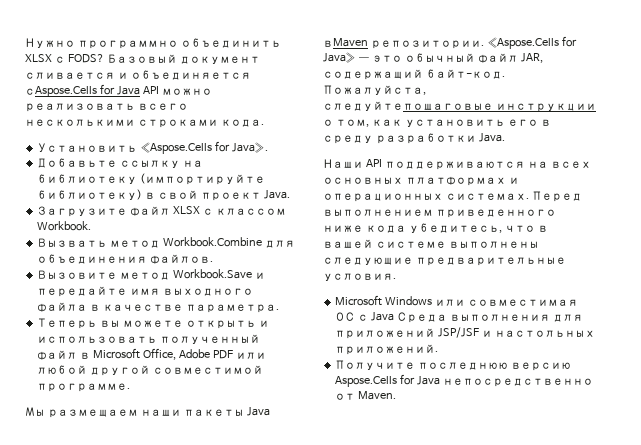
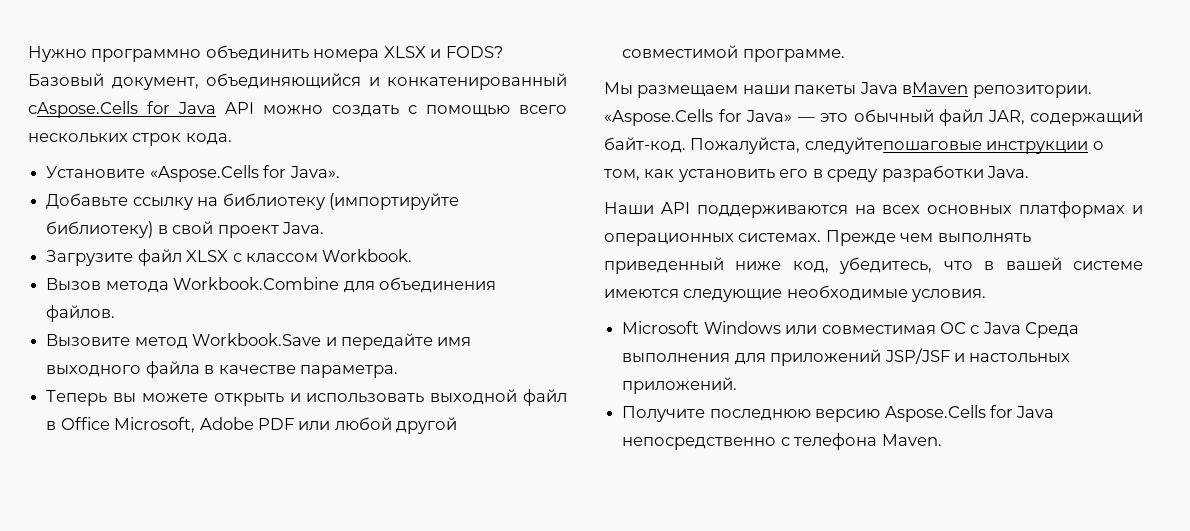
- Нужно программно объединить XLSX с FODS? Базовый документ сливается и объединяется сAspose.Cells for Java API можно реализовать всего несколькими строками кода.
+ Нужно программно объединить номера XLSX и FODS? Базовый документ, объединяющийся и конкатенированный сAspose.Cells for Java API можно создать с помощью всего нескольких строк кода.
- Установить «Aspose.Cells for Java».
+ Установите «Aspose.Cells for Java».
- Вызвать метод Workbook.Combine для объединения файлов.
+ Вызов метода Workbook.Combine для объединения файлов.
- Теперь вы можете открыть и использовать полученный файл в Microsoft Office, Adobe PDF или любой другой совместимой программе.
+ Теперь вы можете открыть и использовать выходной файл в Office Microsoft, Adobe PDF или любой другой совместимой программе.
- Перед выполнением приведенного ниже кода убедитесь, что в вашей системе выполнены следующие предварительные условия.
+ Прежде чем выполнять приведенный ниже код, убедитесь, что в вашей системе имеются следующие необходимые условия.
- Получите последнюю версию Aspose.Cells for Java непосредственно от Maven.
+ Получите последнюю версию Aspose.Cells for Java непосредственно с телефона Maven.

